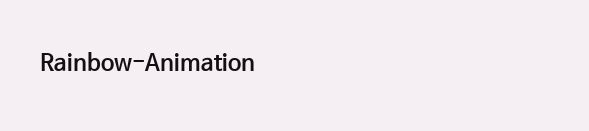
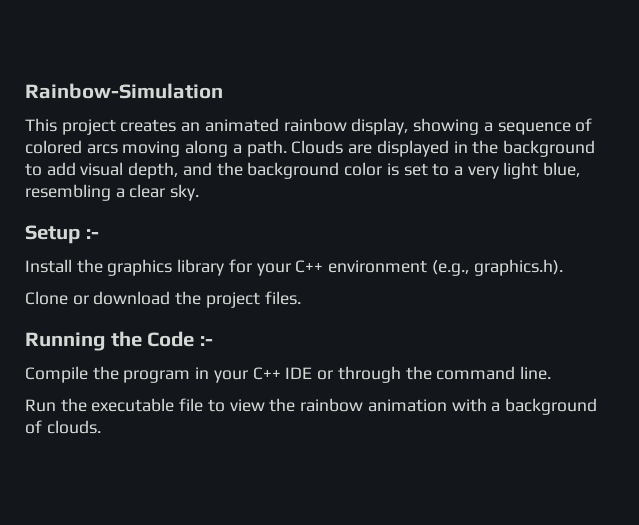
- Rainbow-Animation
+ Rainbow-Simulation
+ This project creates an animated rainbow display, showing a sequence of colored arcs moving along a path. Clouds are displayed in the background to add visual depth, and the background color is set to a very light blue, resembling a clear sky.
+ Setup :-
+ Install the graphics library for your C++ environment (e.g., graphics.h).
+ Clone or download the project files.
+ Running the Code :-
+ Compile the program in your C++ IDE or through the command line.
+ Run the executable file to view the rainbow animation with a background of clouds.

